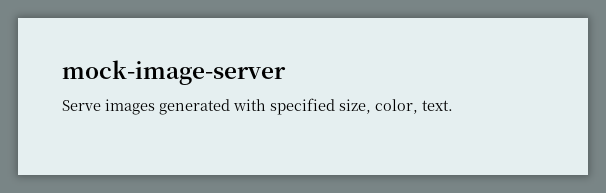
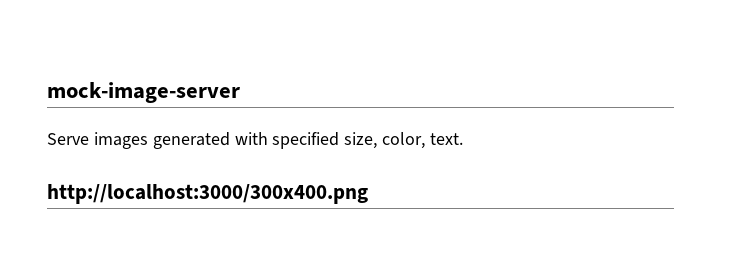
+ http://localhost:3000/300x400.png

